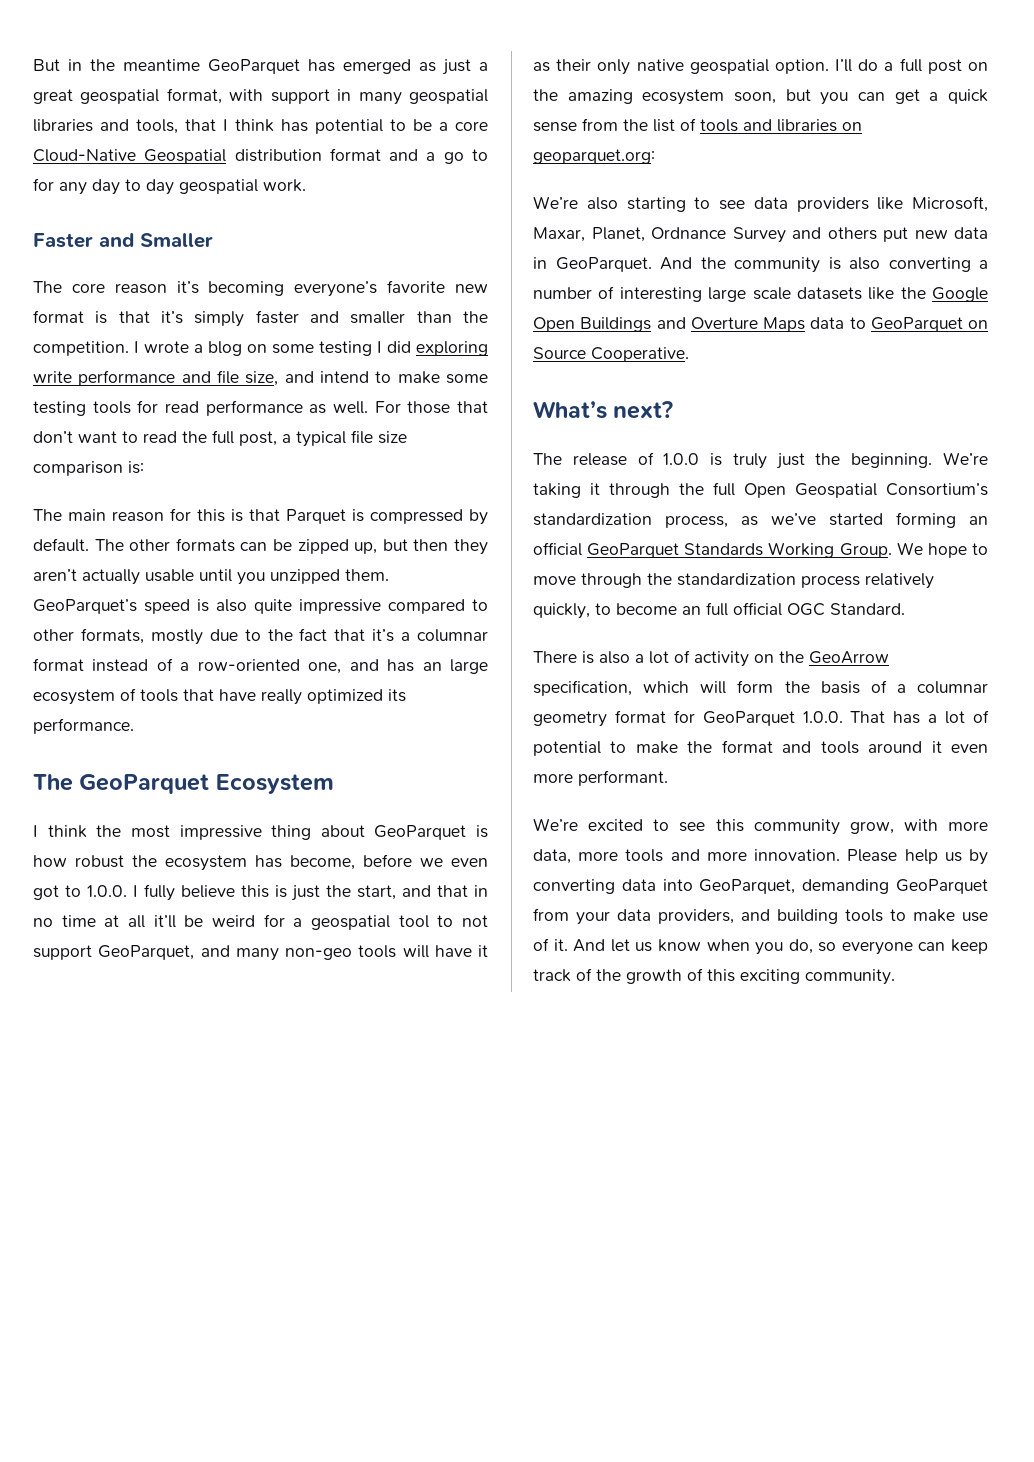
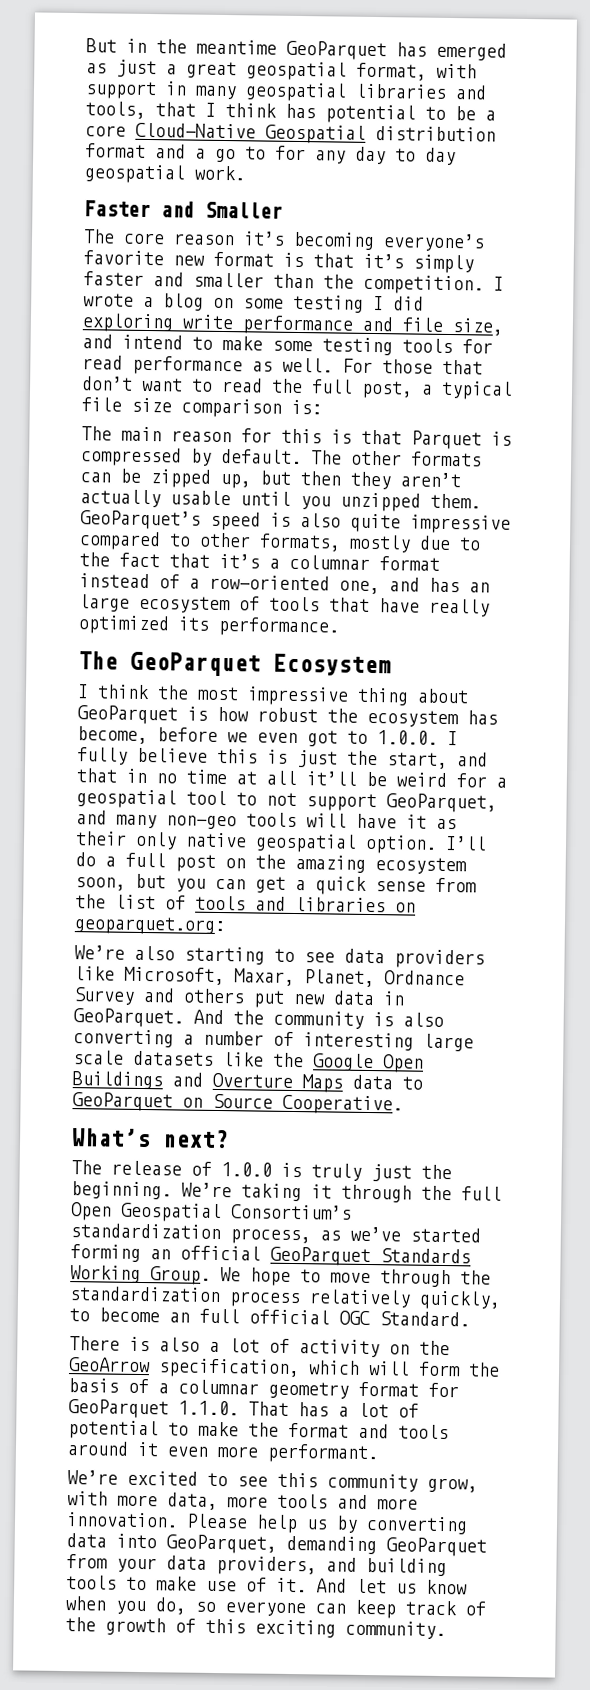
- There is also a lot of activity on the GeoArrow specification, which will form the basis of a columnar geometry format for GeoParquet 1.0.0. That has a lot of potential to make the format and tools around it even more performant.
+ There is also a lot of activity on the GeoArrow specification, which will form the basis of a columnar geometry format for GeoParquet 1.1.0. That has a lot of potential to make the format and tools around it even more performant.

